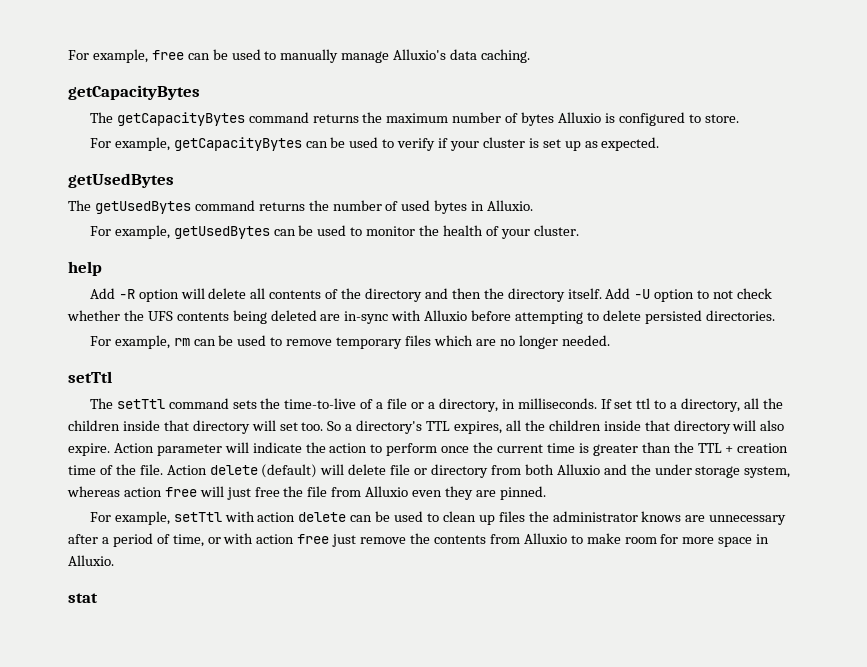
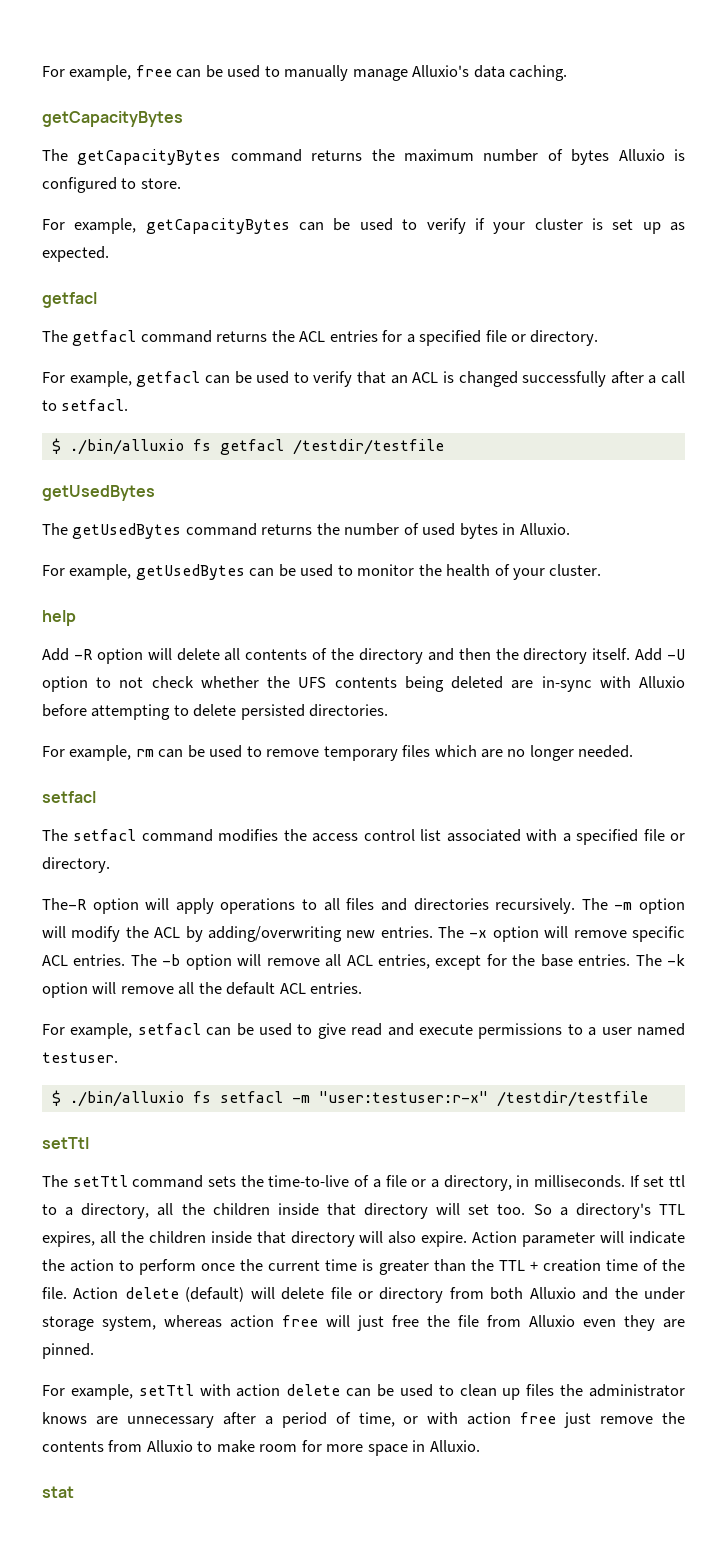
  For example, getCapacityBytes can be used to verify if your cluster is set up as expected.
+ getfacl
+ The getfacl command returns the ACL entries for a specified file or directory.
+ For example, getfacl can be used to verify that an ACL is changed successfully after a call to setfacl.
+ $ ./bin/alluxio fs getfacl /testdir/testfile
  For example, rm can be used to remove temporary files which are no longer needed.
+ setfacl
+ The setfacl command modifies the access control list associated with a specified file or directory.
+ The-R option will apply operations to all files and directories recursively. The -m option will modify the ACL by adding/overwriting new entries. The -x option will remove specific ACL entries. The -b option will remove all ACL entries, except for the base entries. The -k option will remove all the default ACL entries.
+ For example, setfacl can be used to give read and execute permissions to a user named testuser.
+ $ ./bin/alluxio fs setfacl -m "user:testuser:r-x" /testdir/testfile

